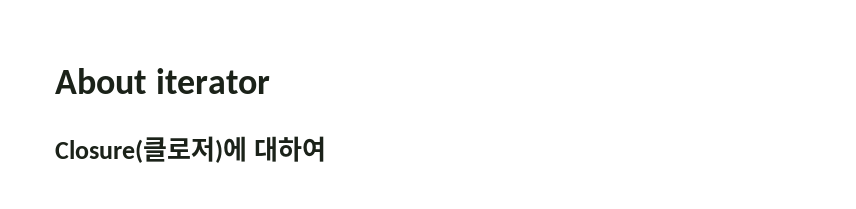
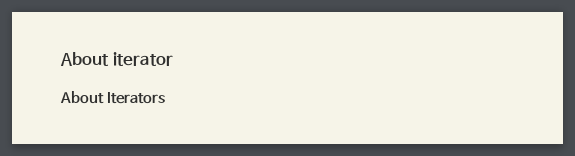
- Closure(클로저)에 대하여
+ About Iterators

